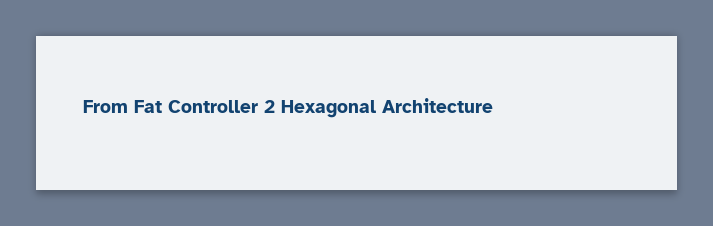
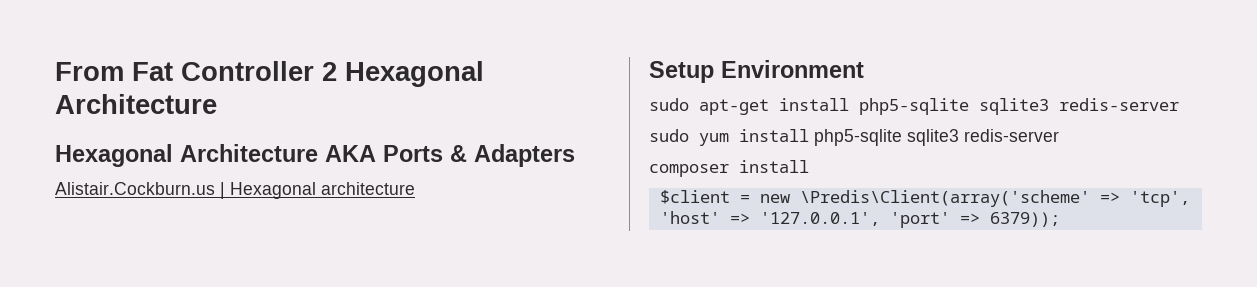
+ Hexagonal Architecture AKA Ports & Adapters
+ Alistair.Cockburn.us | Hexagonal architecture
+ Setup Environment
+ sudo apt-get install php5-sqlite sqlite3 redis-server
+ sudo yum install php5-sqlite sqlite3 redis-server
+ composer install
+ $client = new \Predis\Client(array('scheme' => 'tcp', 'host' => '127.0.0.1', 'port' => 6379));

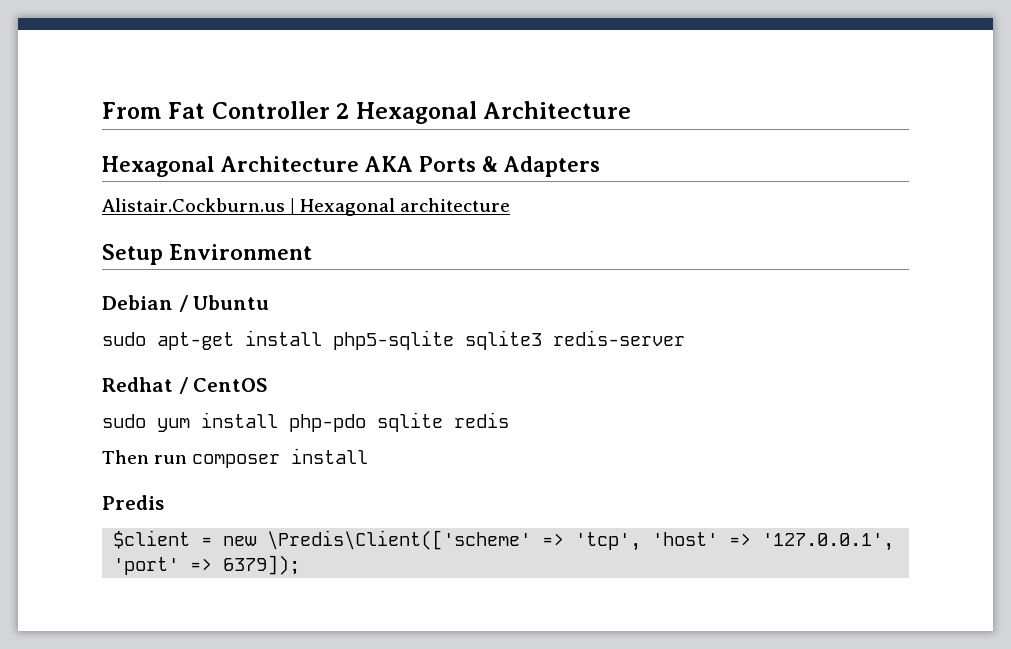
+ Debian / Ubuntu
+ Redhat / CentOS
- sudo yum install php5-sqlite sqlite3 redis-server
- composer install
+ sudo yum install php-pdo sqlite redis
+ Then run composer install
+ Predis
- $client = new \Predis\Client(array('scheme' => 'tcp', 'host' => '127.0.0.1', 'port' => 6379));
+ $client = new \Predis\Client(['scheme' => 'tcp', 'host' => '127.0.0.1', 'port' => 6379]);

